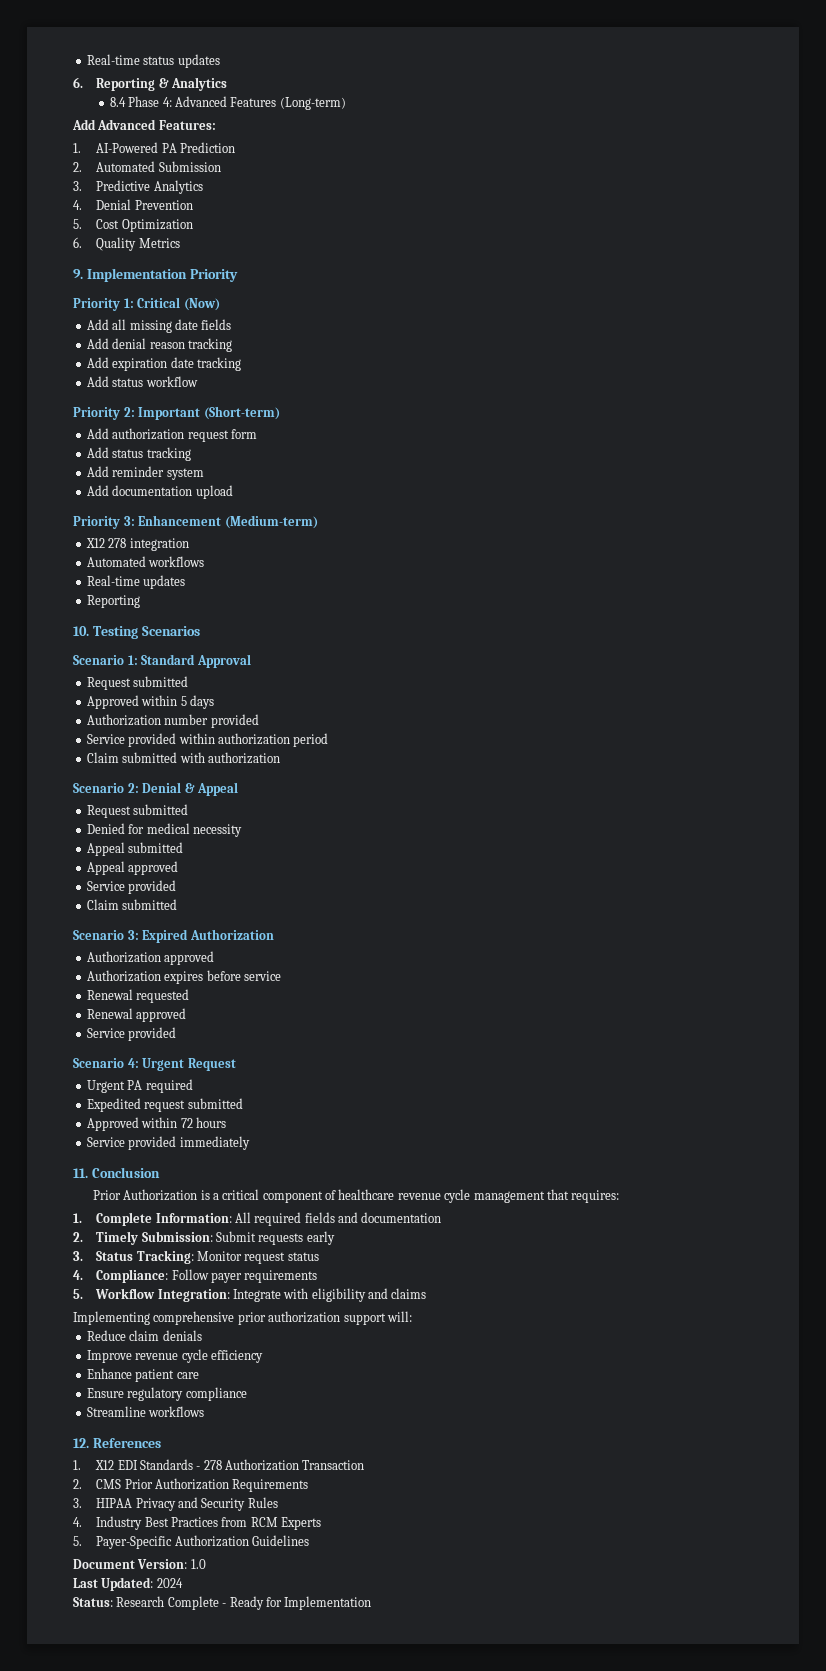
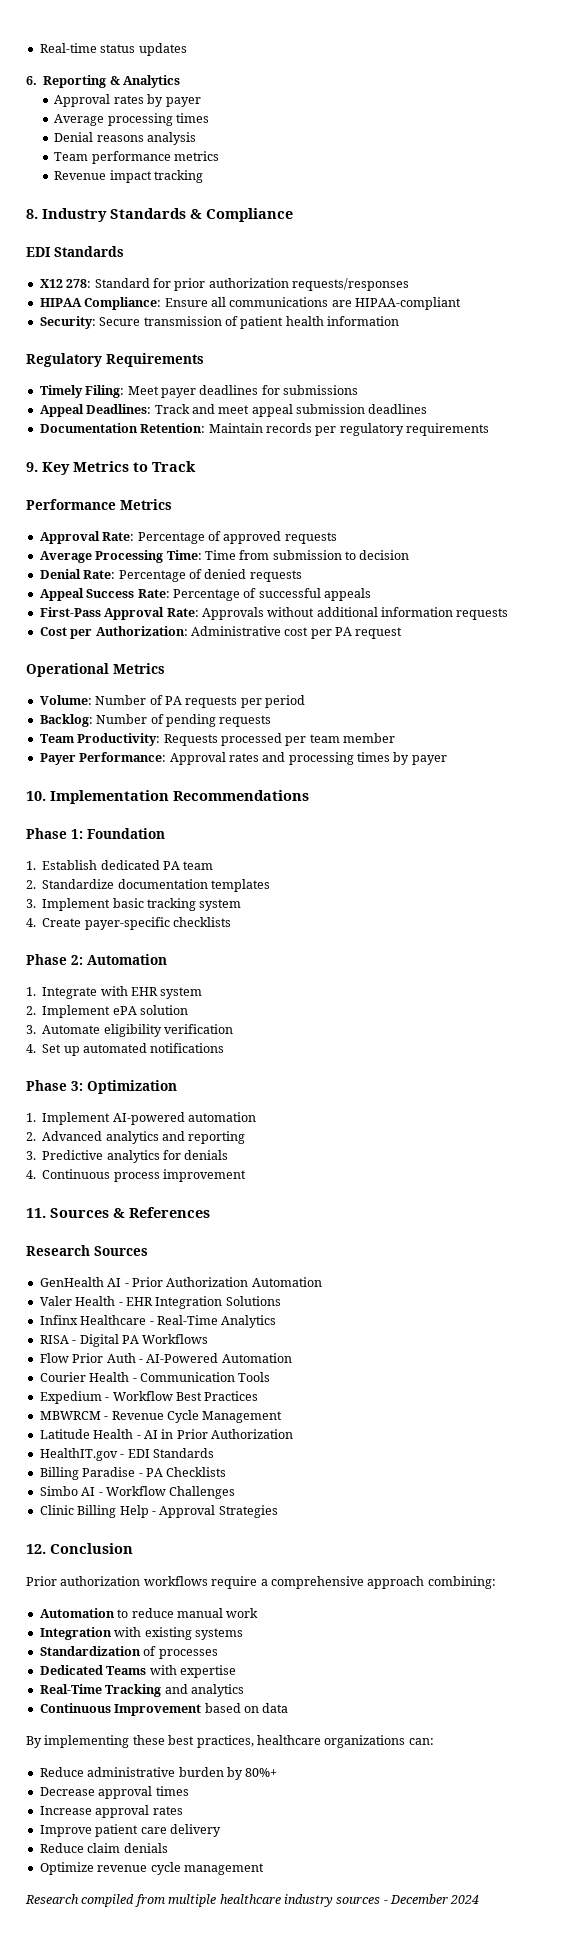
- 8.4 Phase 4: Advanced Features (Long-term)
- Add Advanced Features:
- 1. AI-Powered PA Prediction
- 2. Automated Submission
- 3. Predictive Analytics
- 4. Denial Prevention
- 5. Cost Optimization
- 6. Quality Metrics
- 9. Implementation Priority
- Priority 1: Critical (Now)
- Add all missing date fields
- Add denial reason tracking
- Add expiration date tracking
- Add status workflow
- Priority 2: Important (Short-term)
- Add authorization request form
- Add status tracking
- Add reminder system
- Add documentation upload
- Priority 3: Enhancement (Medium-term)
- X12 278 integration
- Automated workflows
- Real-time updates
- Reporting
- 10. Testing Scenarios
- Scenario 1: Standard Approval
- Request submitted
- Approved within 5 days
- Authorization number provided
- Service provided within authorization period
- Claim submitted with authorization
- Scenario 2: Denial & Appeal
- Request submitted
- Denied for medical necessity
- Appeal submitted
- Appeal approved
- Service provided
- Claim submitted
- Scenario 3: Expired Authorization
- Authorization approved
- Authorization expires before service
- Renewal requested
- Renewal approved
- Service provided
- Scenario 4: Urgent Request
- Urgent PA required
- Expedited request submitted
- Approved within 72 hours
- Service provided immediately
- 11. Conclusion
- Prior Authorization is a critical component of healthcare revenue cycle management that requires:
- 1. Complete Information: All required fields and documentation
- 2. Timely Submission: Submit requests early
- 3. Status Tracking: Monitor request status
- 4. Compliance: Follow payer requirements
- 5. Workflow Integration: Integrate with eligibility and claims
- Implementing comprehensive prior authorization support will:
+ Approval rates by payer
+ Average processing times
+ Denial reasons analysis
+ Team performance metrics
+ Revenue impact tracking
+ 8. Industry Standards & Compliance
+ EDI Standards
+ X12 278: Standard for prior authorization requests/responses
+ HIPAA Compliance: Ensure all communications are HIPAA-compliant
+ Security: Secure transmission of patient health information
+ Regulatory Requirements
+ Timely Filing: Meet payer deadlines for submissions
+ Appeal Deadlines: Track and meet appeal submission deadlines
+ Documentation Retention: Maintain records per regulatory requirements
+ 9. Key Metrics to Track
+ Performance Metrics
+ Approval Rate: Percentage of approved requests
+ Average Processing Time: Time from submission to decision
+ Denial Rate: Percentage of denied requests
+ Appeal Success Rate: Percentage of successful appeals
+ First-Pass Approval Rate: Approvals without additional information requests
+ Cost per Authorization: Administrative cost per PA request
+ Operational Metrics
+ Volume: Number of PA requests per period
+ Backlog: Number of pending requests
+ Team Productivity: Requests processed per team member
+ Payer Performance: Approval rates and processing times by payer
+ 10. Implementation Recommendations
+ Phase 1: Foundation
+ 1. Establish dedicated PA team
+ 2. Standardize documentation templates
+ 3. Implement basic tracking system
+ 4. Create payer-specific checklists
+ Phase 2: Automation
+ 1. Integrate with EHR system
+ 2. Implement ePA solution
+ 3. Automate eligibility verification
+ 4. Set up automated notifications
+ Phase 3: Optimization
+ 1. Implement AI-powered automation
+ 2. Advanced analytics and reporting
+ 3. Predictive analytics for denials
+ 4. Continuous process improvement
+ 11. Sources & References
+ Research Sources
+ GenHealth AI - Prior Authorization Automation
+ Valer Health - EHR Integration Solutions
+ Infinx Healthcare - Real-Time Analytics
+ RISA - Digital PA Workflows
+ Flow Prior Auth - AI-Powered Automation
+ Courier Health - Communication Tools
+ Expedium - Workflow Best Practices
+ MBWRCM - Revenue Cycle Management
+ Latitude Health - AI in Prior Authorization
+ HealthIT.gov - EDI Standards
+ Billing Paradise - PA Checklists
+ Simbo AI - Workflow Challenges
+ Clinic Billing Help - Approval Strategies
+ 12. Conclusion
+ Prior authorization workflows require a comprehensive approach combining:
+ Automation to reduce manual work
+ Integration with existing systems
+ Standardization of processes
+ Dedicated Teams with expertise
+ Real-Time Tracking and analytics
+ Continuous Improvement based on data
+ By implementing these best practices, healthcare organizations can:
+ Reduce administrative burden by 80%+
+ Decrease approval times
+ Increase approval rates
+ Improve patient care delivery
- Improve revenue cycle efficiency
- Enhance patient care
- Ensure regulatory compliance
- Streamline workflows
- 12. References
- 1. X12 EDI Standards - 278 Authorization Transaction
- 2. CMS Prior Authorization Requirements
- 3. HIPAA Privacy and Security Rules
- 4. Industry Best Practices from RCM Experts
- 5. Payer-Specific Authorization Guidelines
- Document Version: 1.0
- Last Updated: 2024
- Status: Research Complete - Ready for Implementation
+ Optimize revenue cycle management
+ Research compiled from multiple healthcare industry sources - December 2024

